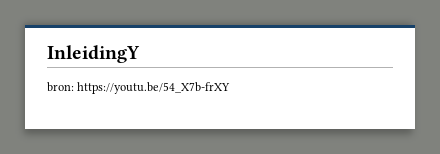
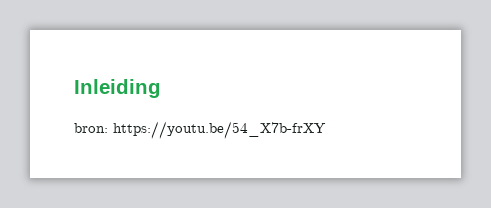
- InleidingY
+ Inleiding

